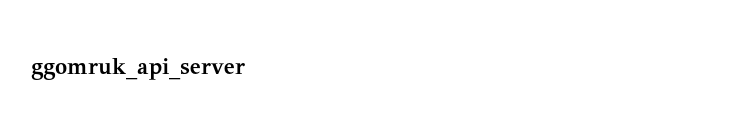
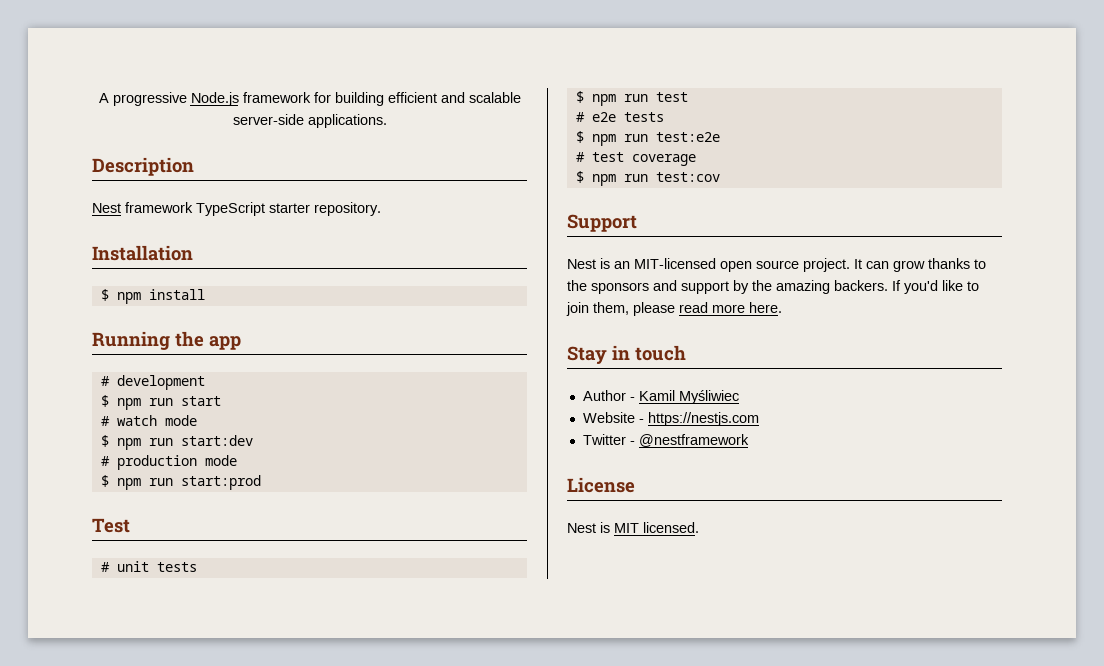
- ggomruk_api_server
+ A progressive Node.js framework for building efficient and scalable server-side applications.
+ Description
+ Nest framework TypeScript starter repository.
+ Installation
+ $ npm install
+ Running the app
+ # development
+ $ npm run start
+ # watch mode
+ $ npm run start:dev
+ # production mode
+ $ npm run start:prod
+ Test
+ # unit tests
+ $ npm run test
+ # e2e tests
+ $ npm run test:e2e
+ # test coverage
+ $ npm run test:cov
+ Support
+ Nest is an MIT-licensed open source project. It can grow thanks to the sponsors and support by the amazing backers. If you'd like to join them, please read more here.
+ Stay in touch
+ Author - Kamil Myśliwiec
+ Website - https://nestjs.com
+ Twitter - @nestframework
+ License
+ Nest is MIT licensed.

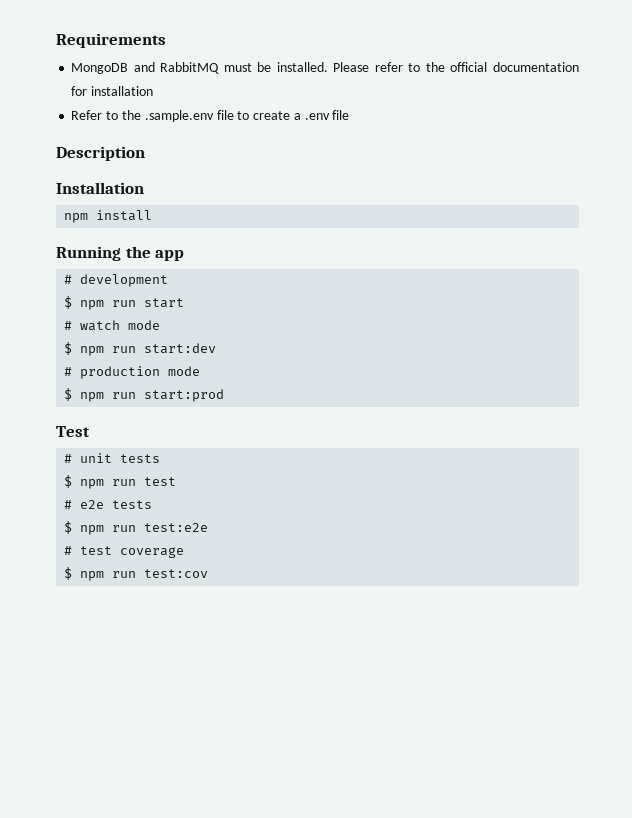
- A progressive Node.js framework for building efficient and scalable server-side applications.
+ Requirements
+ MongoDB and RabbitMQ must be installed. Please refer to the official documentation for installation
+ Refer to the .sample.env file to create a .env file
  Description
- Nest framework TypeScript starter repository.
- $ npm install
+ npm install
- Support
- Nest is an MIT-licensed open source project. It can grow thanks to the sponsors and support by the amazing backers. If you'd like to join them, please read more here.
- Stay in touch
- Author - Kamil Myśliwiec
- Website - https://nestjs.com
- Twitter - @nestframework
- License
- Nest is MIT licensed.

